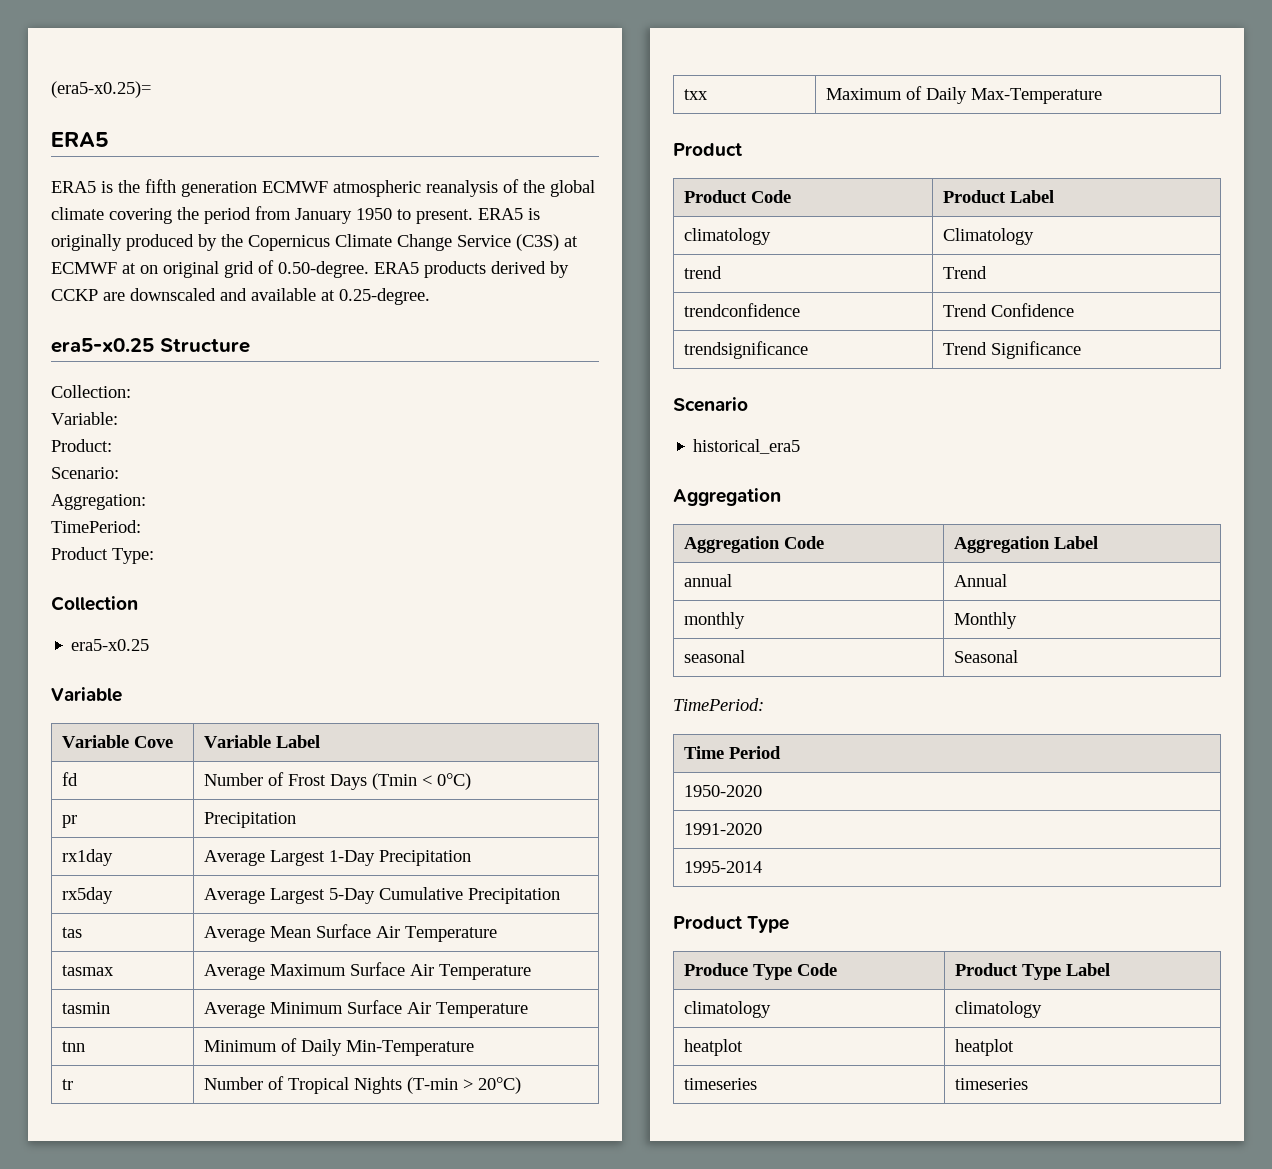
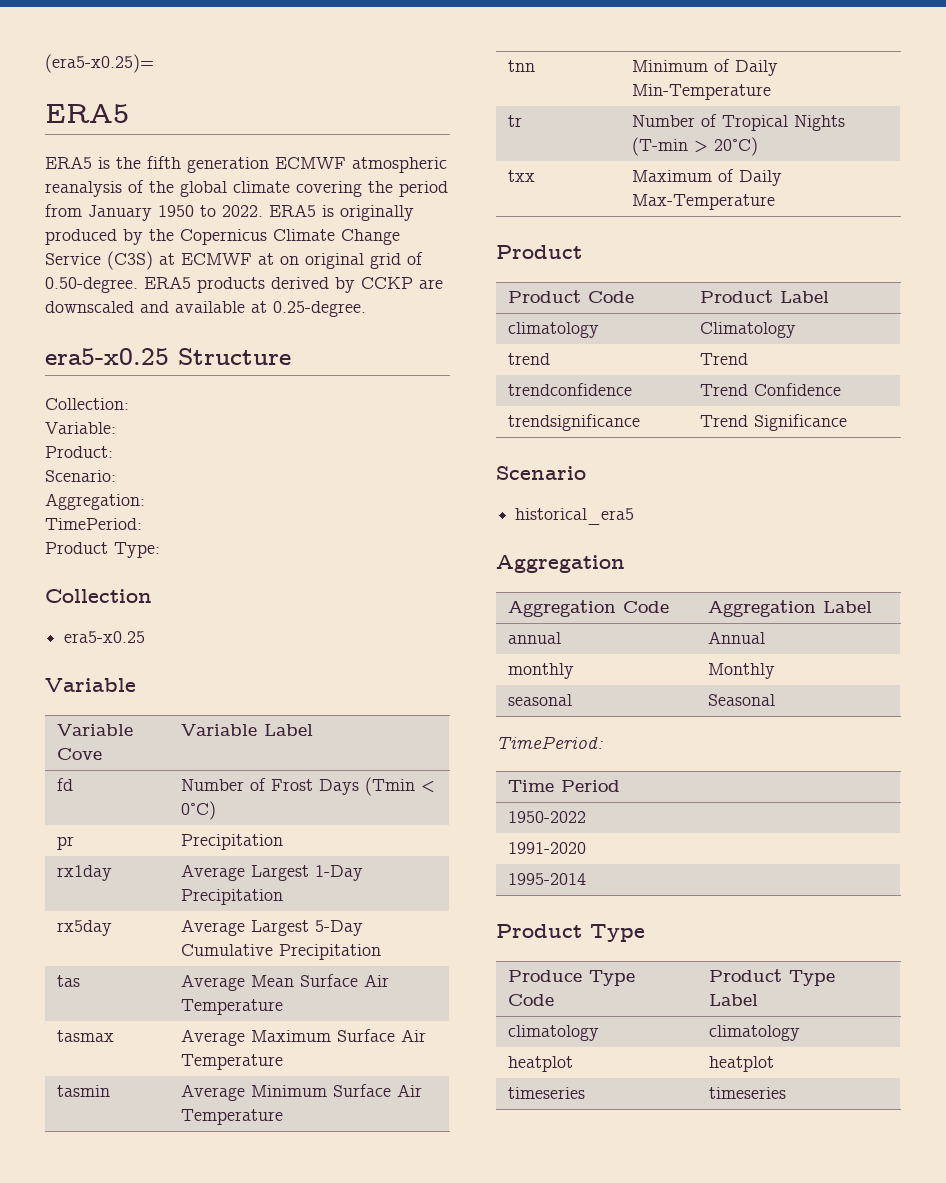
- ERA5 is the fifth generation ECMWF atmospheric reanalysis of the global climate covering the period from January 1950 to present.
+ ERA5 is the fifth generation ECMWF atmospheric reanalysis of the global climate covering the period from January 1950 to 2022.
- 1950-2020
+ 1950-2022

